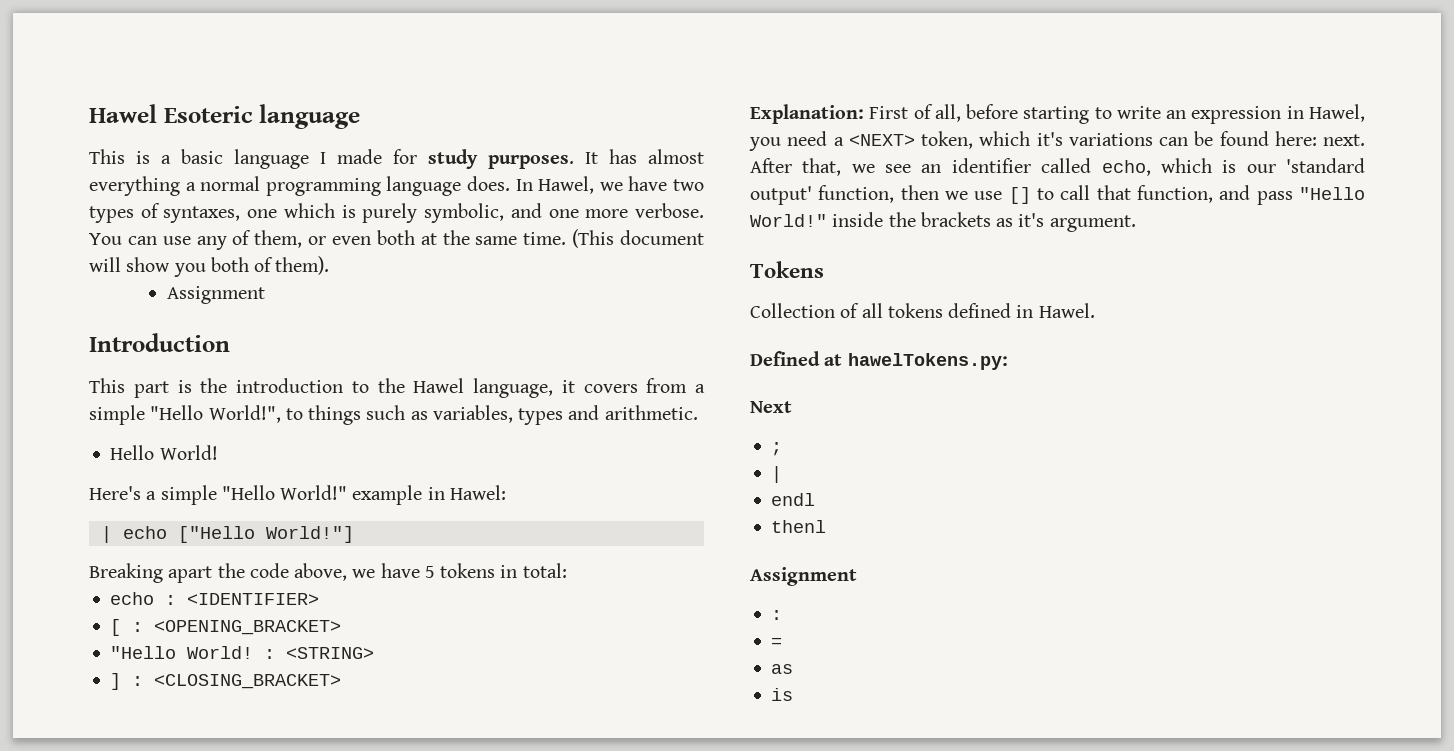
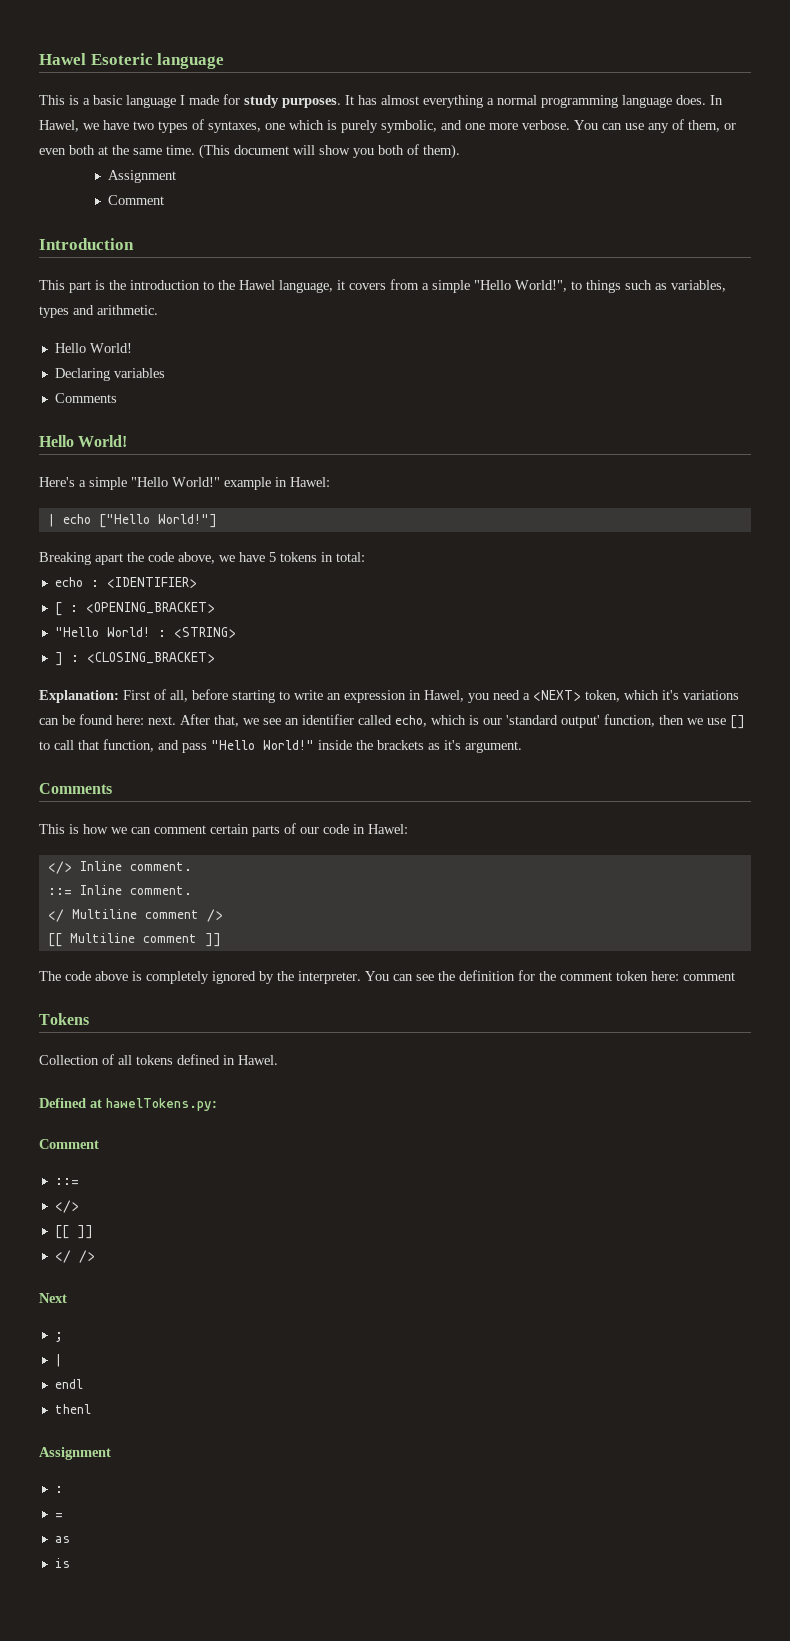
  (This document will show you both of them).
  Assignment
+ Comment
+ Declaring variables
+ Comments
+ Hello World!
  After that, we see an identifier called echo, which is our 'standard output' function, then we use [] to call that function, and pass "Hello World!" inside the brackets as it's argument.
+ Comments
+ This is how we can comment certain parts of our code in Hawel:
+ </> Inline comment.
+ ::= Inline comment.
+ </ Multiline comment />
+ [[ Multiline comment ]]
+ The code above is completely ignored by the interpreter. You can see the definition for the comment token here: comment
  Defined at hawelTokens.py:
+ Comment
+ ::=
+ </>
+ [[ ]]
+ </ />

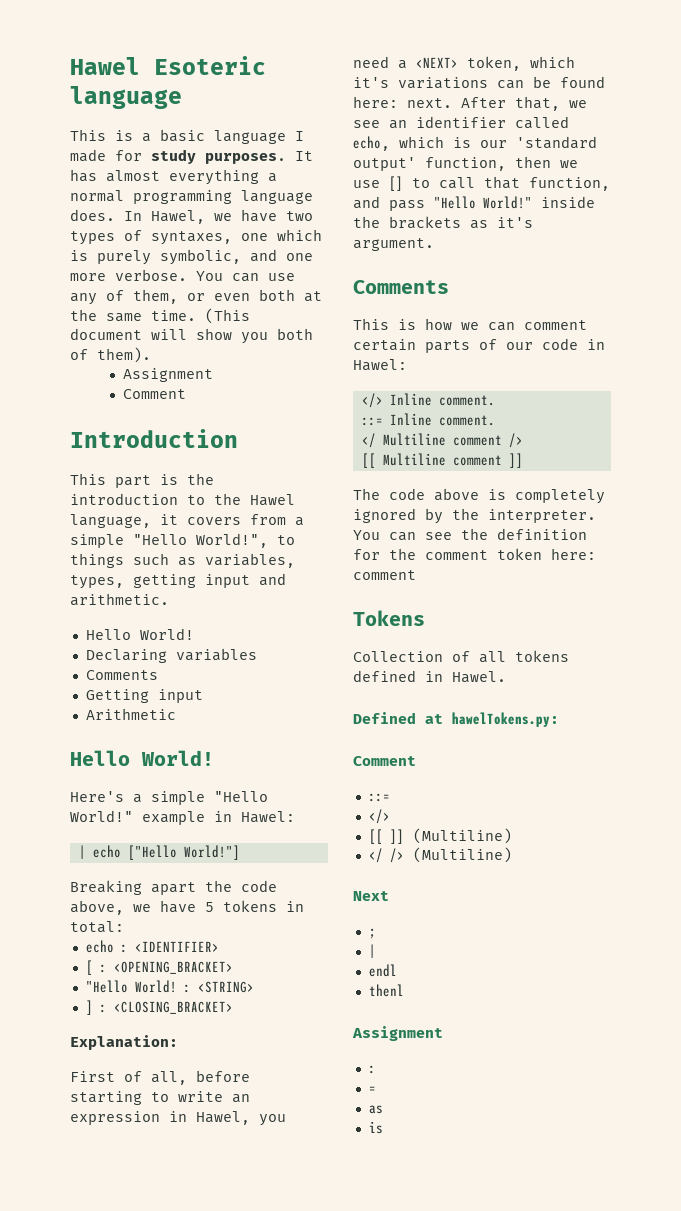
- This part is the introduction to the Hawel language, it covers from a simple "Hello World!", to things such as variables, types and arithmetic.
+ This part is the introduction to the Hawel language, it covers from a simple "Hello World!", to things such as variables, types, getting input and arithmetic.
+ Getting input
+ Arithmetic
- Explanation: First of all, before starting to write an expression in Hawel, you need a <NEXT> token, which it's variations can be found here: next.
+ Explanation:
+ First of all, before starting to write an expression in Hawel, you need a <NEXT> token, which it's variations can be found here: next.
- [[ ]]
+ [[ ]] (Multiline)
- </ />
+ </ /> (Multiline)

